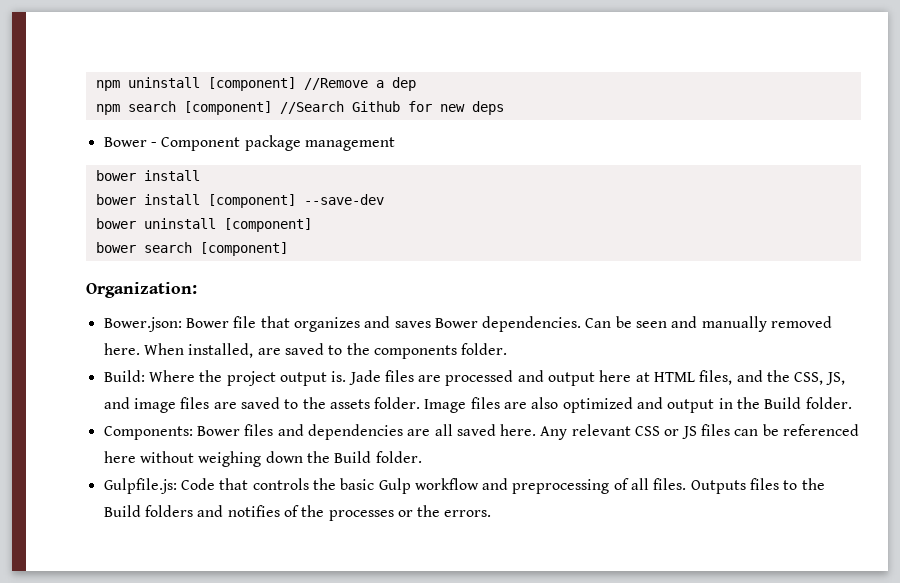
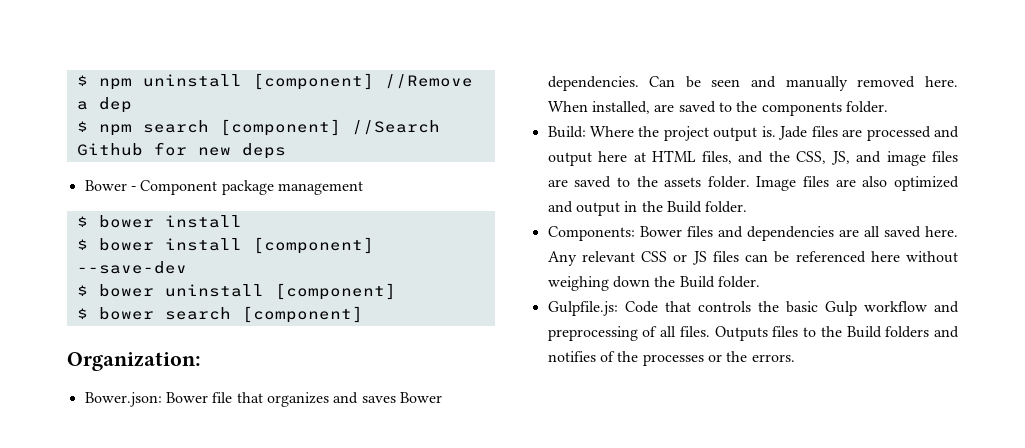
- npm uninstall [component] //Remove a dep
+ $ npm uninstall [component] //Remove a dep
- npm search [component] //Search Github for new deps
+ $ npm search [component] //Search Github for new deps
  Bower - Component package management
- bower install
+ $ bower install
- bower install [component] --save-dev
+ $ bower install [component] --save-dev
- bower uninstall [component]
+ $ bower uninstall [component]
- bower search [component]
+ $ bower search [component]

